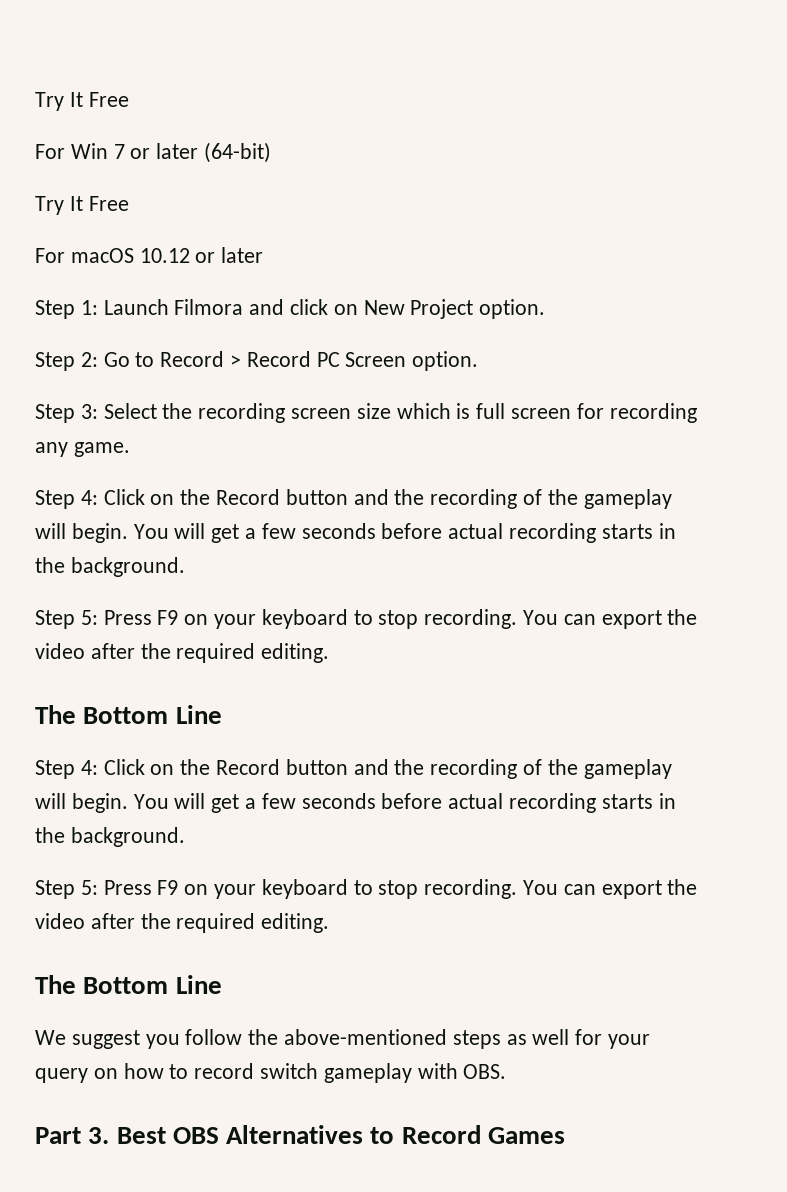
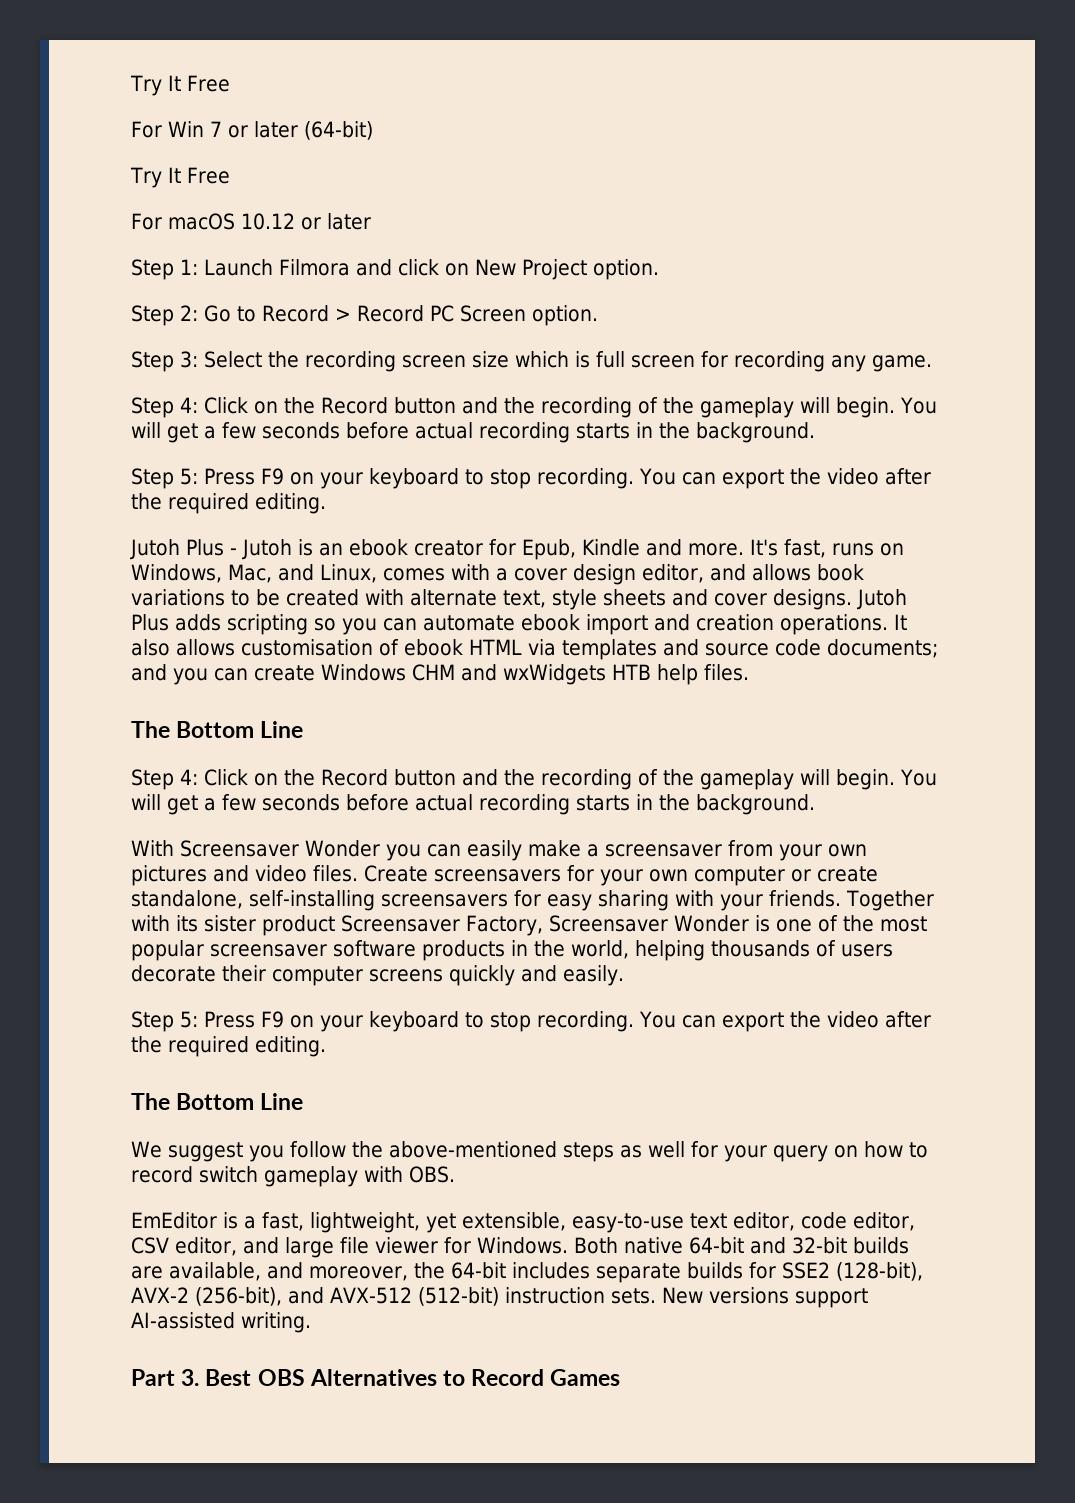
+ Jutoh Plus - Jutoh is an ebook creator for Epub, Kindle and more. It's fast, runs on Windows, Mac, and Linux, comes with a cover design editor, and allows book variations to be created with alternate text, style sheets and cover designs. Jutoh Plus adds scripting so you can automate ebook import and creation operations. It also allows customisation of ebook HTML via templates and source code documents; and you can create Windows CHM and wxWidgets HTB help files.
+ With Screensaver Wonder you can easily make a screensaver from your own pictures and video files. Create screensavers for your own computer or create standalone, self-installing screensavers for easy sharing with your friends. Together with its sister product Screensaver Factory, Screensaver Wonder is one of the most popular screensaver software products in the world, helping thousands of users decorate their computer screens quickly and easily.
+ EmEditor is a fast, lightweight, yet extensible, easy-to-use text editor, code editor, CSV editor, and large file viewer for Windows. Both native 64-bit and 32-bit builds are available, and moreover, the 64-bit includes separate builds for SSE2 (128-bit), AVX-2 (256-bit), and AVX-512 (512-bit) instruction sets. New versions support AI-assisted writing.

